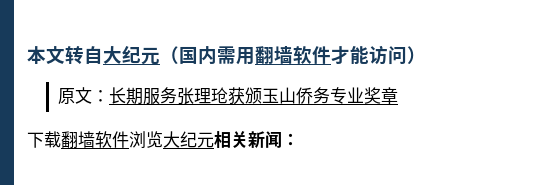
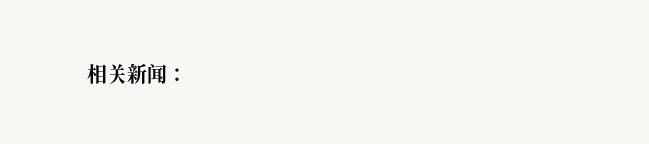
- 本文转自大纪元（国内需用翻墙软件才能访问）
- 原文：长期服务张理玱获颁玉山侨务专业奖章
- 下载翻墙软件浏览大纪元相关新闻：
+ 相关新闻：

